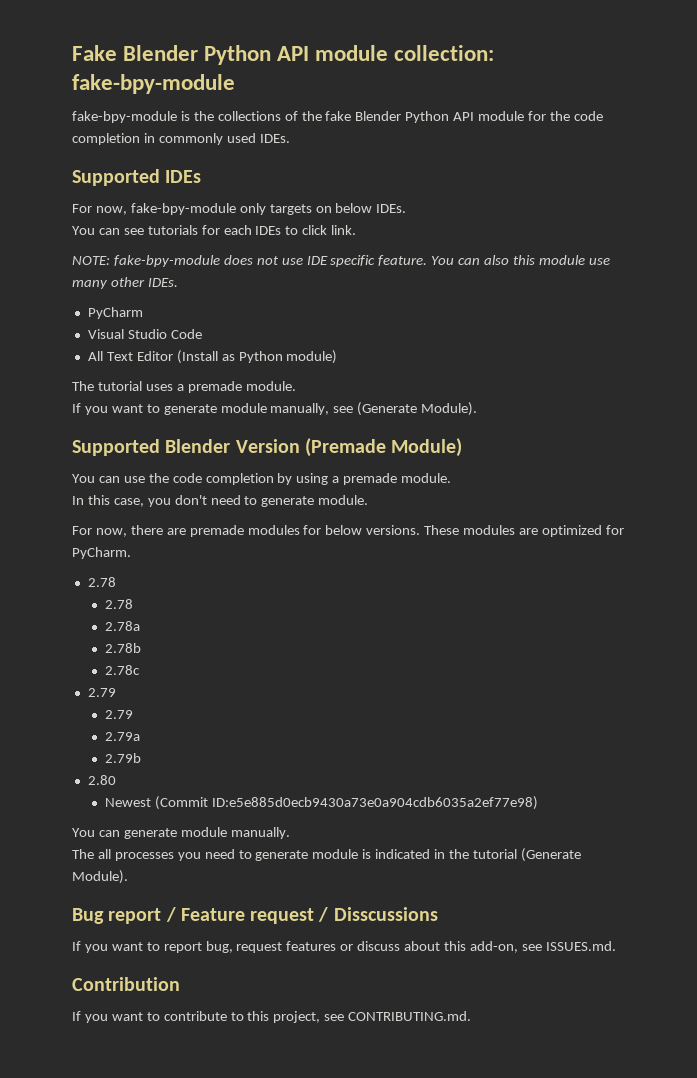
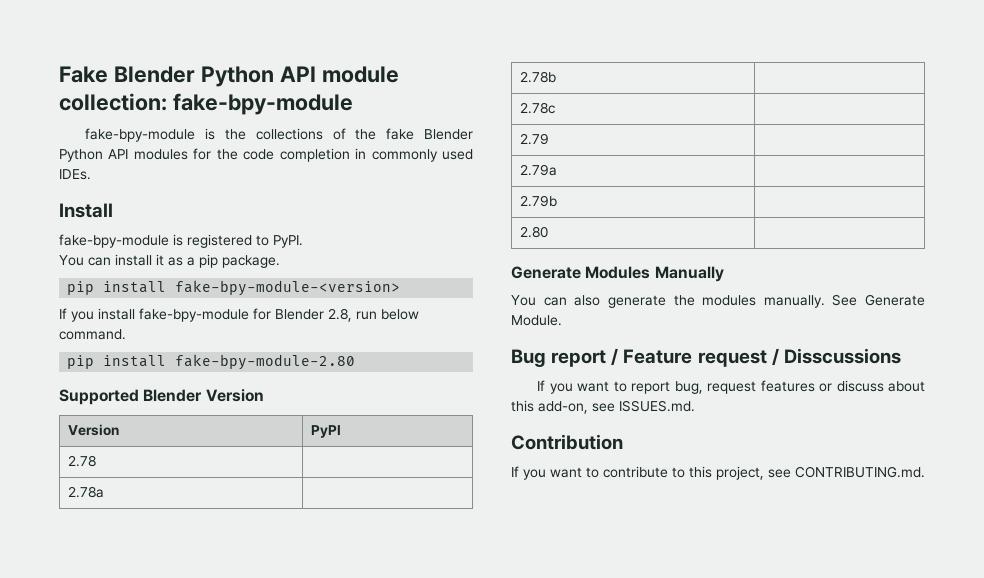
- fake-bpy-module is the collections of the fake Blender Python API module for the code completion in commonly used IDEs.
+ fake-bpy-module is the collections of the fake Blender Python API modules for the code completion in commonly used IDEs.
- Supported IDEs
- For now, fake-bpy-module only targets on below IDEs.
- You can see tutorials for each IDEs to click link.
- NOTE: fake-bpy-module does not use IDE specific feature. You can also this module use many other IDEs.
- PyCharm
- Visual Studio Code
- All Text Editor (Install as Python module)
- The tutorial uses a premade module.
- If you want to generate module manually, see (Generate Module).
- Supported Blender Version (Premade Module)
- You can use the code completion by using a premade module.
- In this case, you don't need to generate module.
- For now, there are premade modules for below versions. These modules are optimized for PyCharm.
- 2.78
- 2.78
- 2.78a
- 2.78b
- 2.78c
- 2.79
- 2.79
- 2.79a
- 2.79b
- 2.80
- Newest (Commit ID:e5e885d0ecb9430a73e0a904cdb6035a2ef77e98)
- You can generate module manually.
- The all processes you need to generate module is indicated in the tutorial (Generate Module).
+ Install
+ fake-bpy-module is registered to PyPI.
+ You can install it as a pip package.
+ pip install fake-bpy-module-<version>
+ If you install fake-bpy-module for Blender 2.8, run below command.
+ pip install fake-bpy-module-2.80
+ Supported Blender Version
+ Version | PyPI
+ 2.78 |
+ 2.78a |
+ 2.78b |
+ 2.78c |
+ 2.79 |
+ 2.79a |
+ 2.79b |
+ 2.80 |
+ Generate Modules Manually
+ You can also generate the modules manually. See Generate Module.

